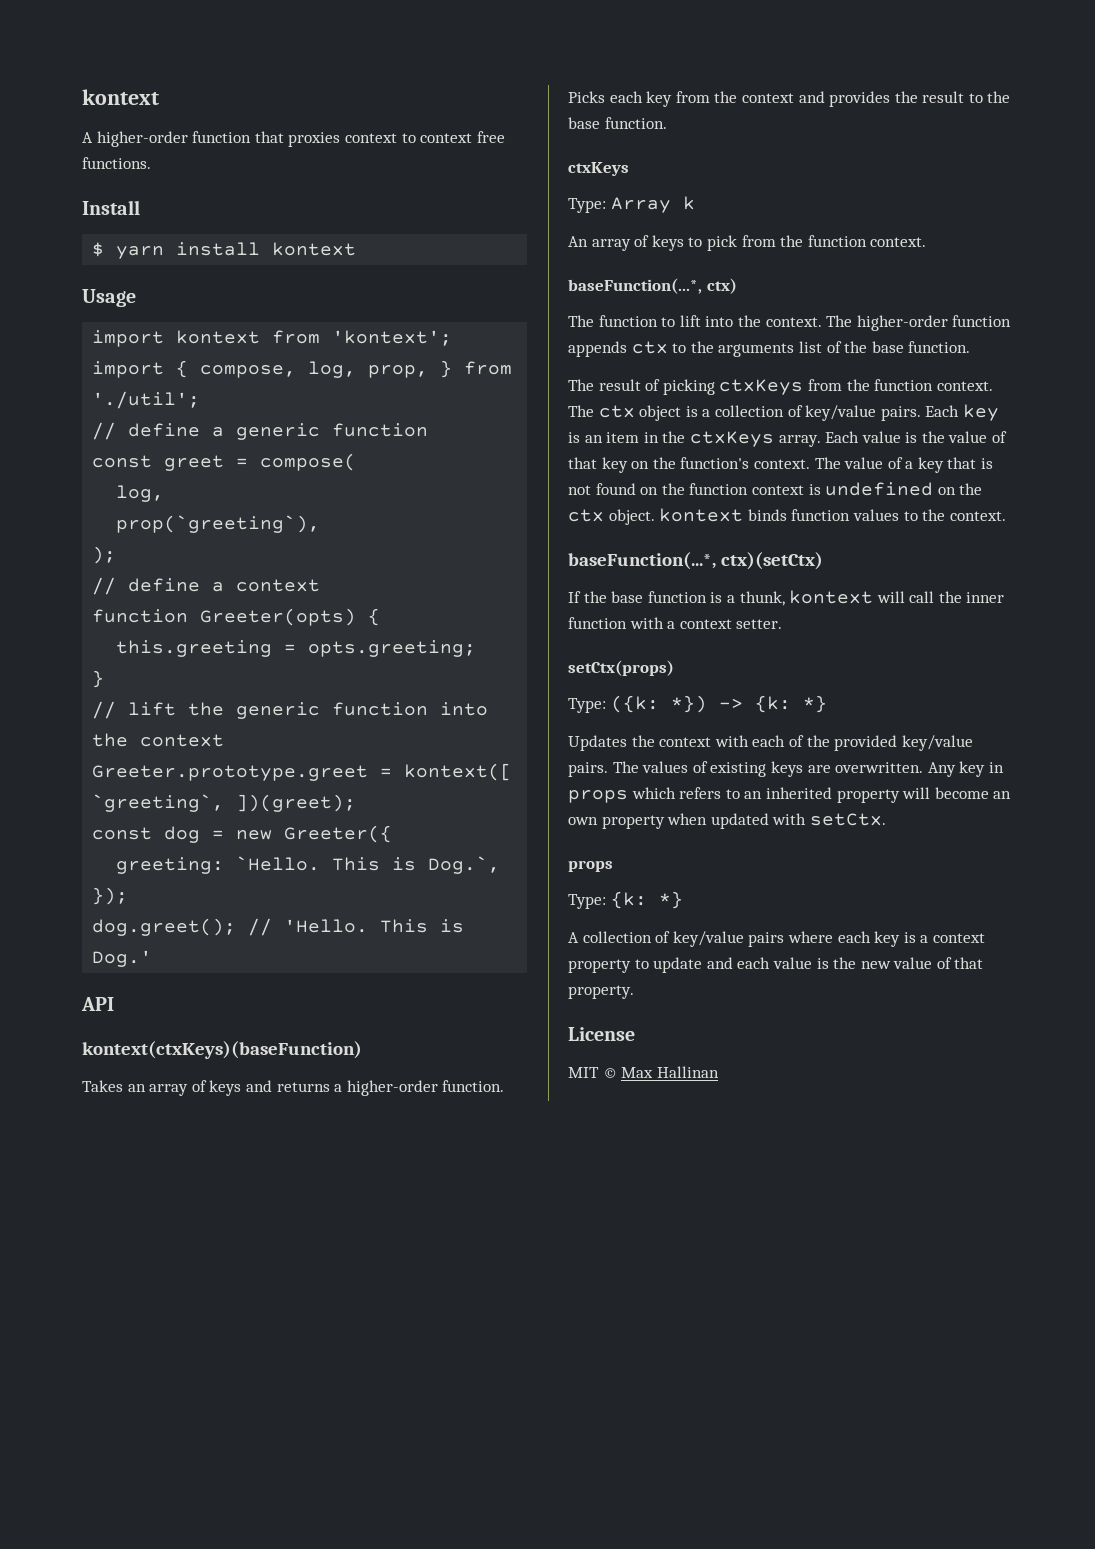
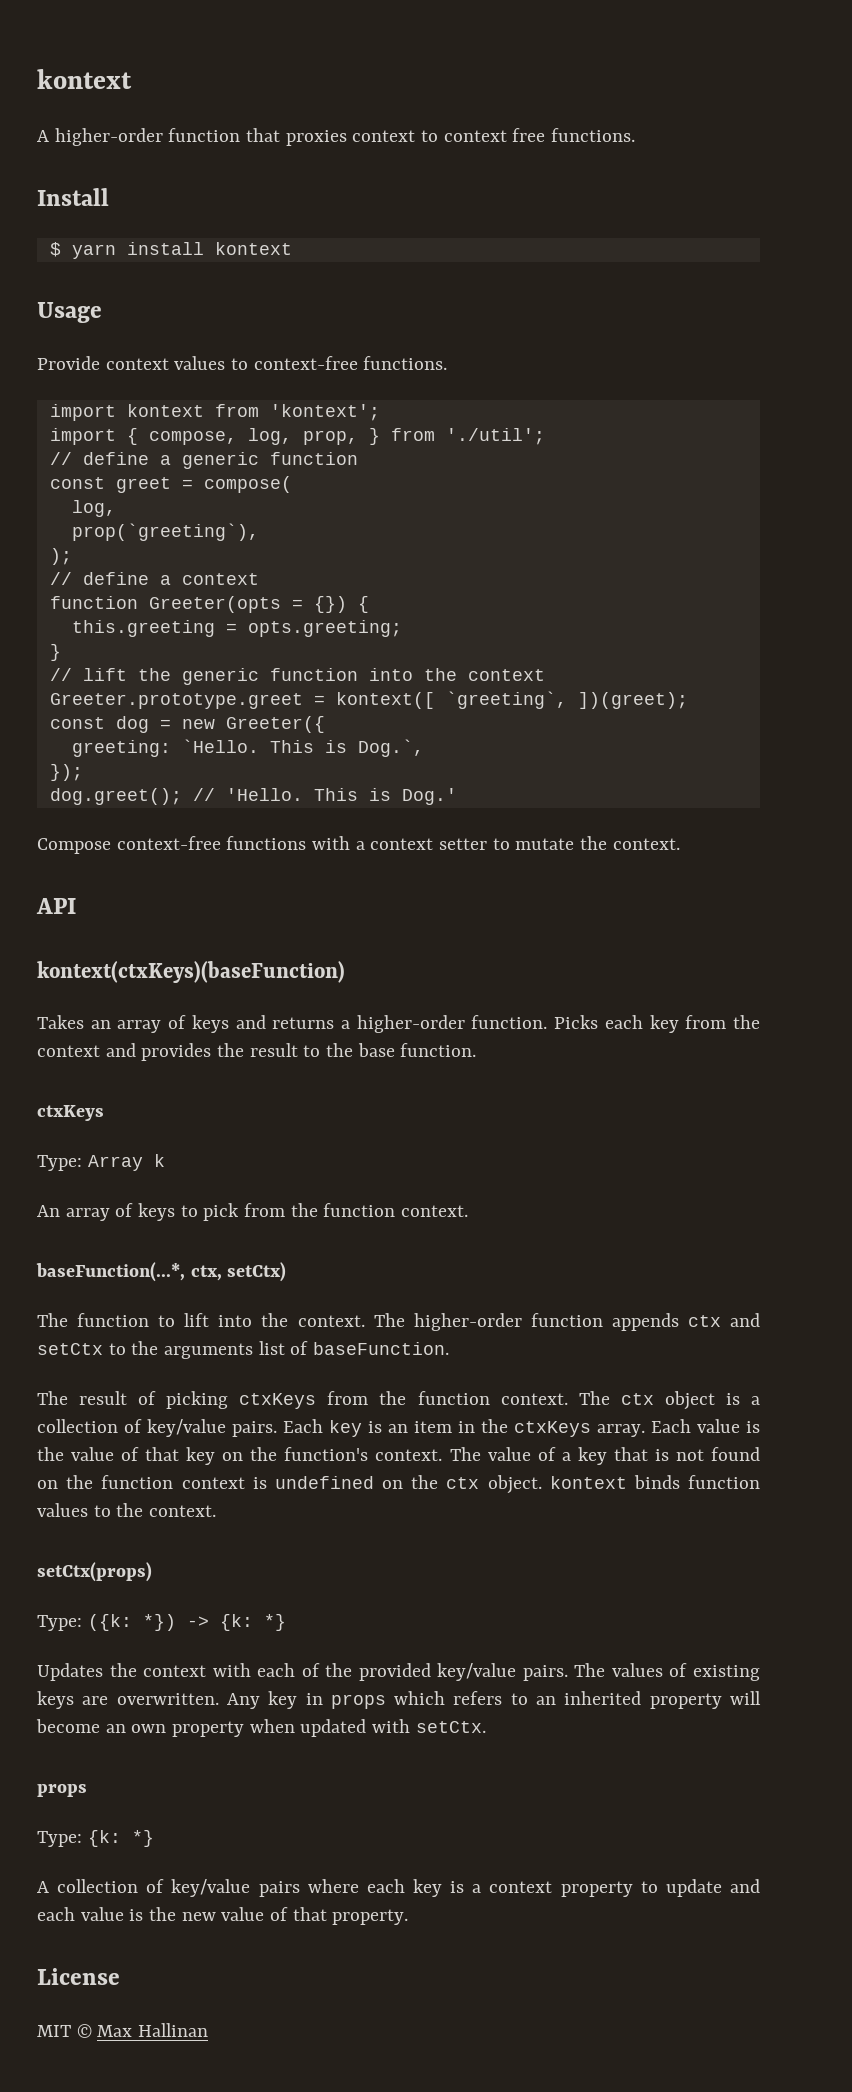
+ Provide context values to context-free functions.
- function Greeter(opts) {
+ function Greeter(opts = {}) {
+ Compose context-free functions with a context setter to mutate the context.
- baseFunction(...*, ctx)
+ baseFunction(...*, ctx, setCtx)
- The higher-order function appends ctx to the arguments list of the base function.
+ The higher-order function appends ctx and setCtx to the arguments list of baseFunction.
- baseFunction(...*, ctx)(setCtx)
- If the base function is a thunk, kontext will call the inner function with a context setter.

